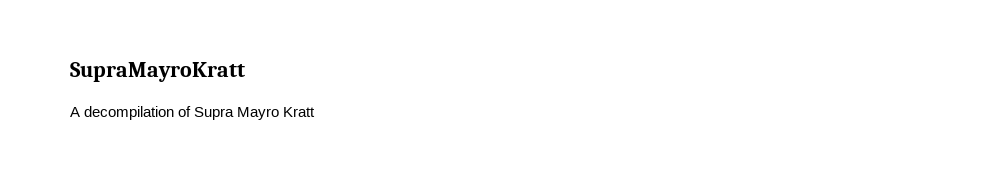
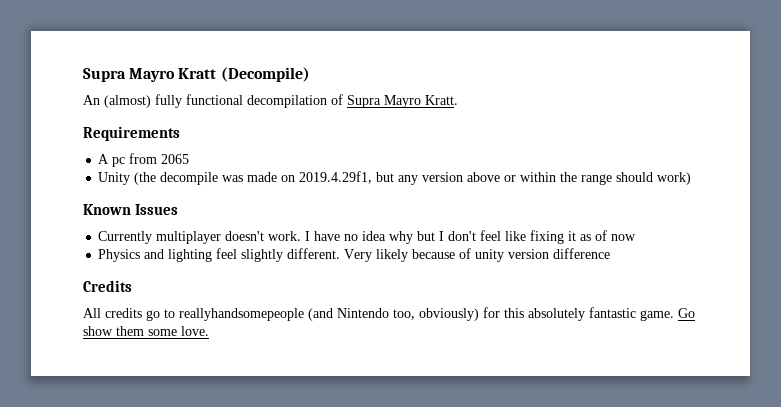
- SupraMayroKratt
- A decompilation of Supra Mayro Kratt
+ Supra Mayro Kratt (Decompile)
+ An (almost) fully functional decompilation of Supra Mayro Kratt.
+ Requirements
+ A pc from 2065
+ Unity (the decompile was made on 2019.4.29f1, but any version above or within the range should work)
+ Known Issues
+ Currently multiplayer doesn't work. I have no idea why but I don't feel like fixing it as of now
+ Physics and lighting feel slightly different. Very likely because of unity version difference
+ Credits
+ All credits go to reallyhandsomepeople (and Nintendo too, obviously) for this absolutely fantastic game. Go show them some love.

